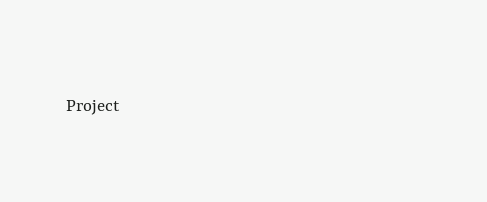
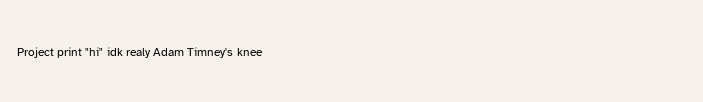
- Project
+ Project print "hi" idk realy Adam Timney's knee

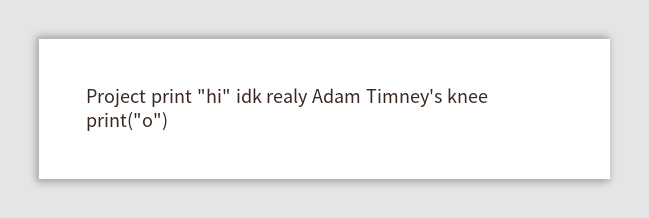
- Project print "hi" idk realy Adam Timney's knee
+ Project print "hi" idk realy Adam Timney's knee print("o")

